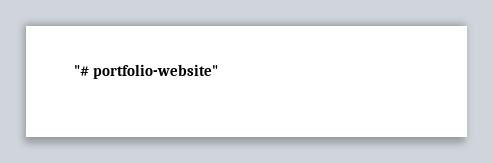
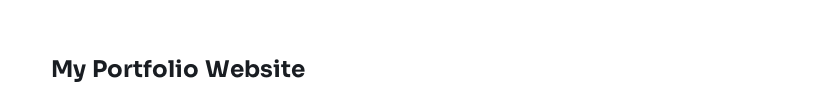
- "# portfolio-website"
+ My Portfolio Website

